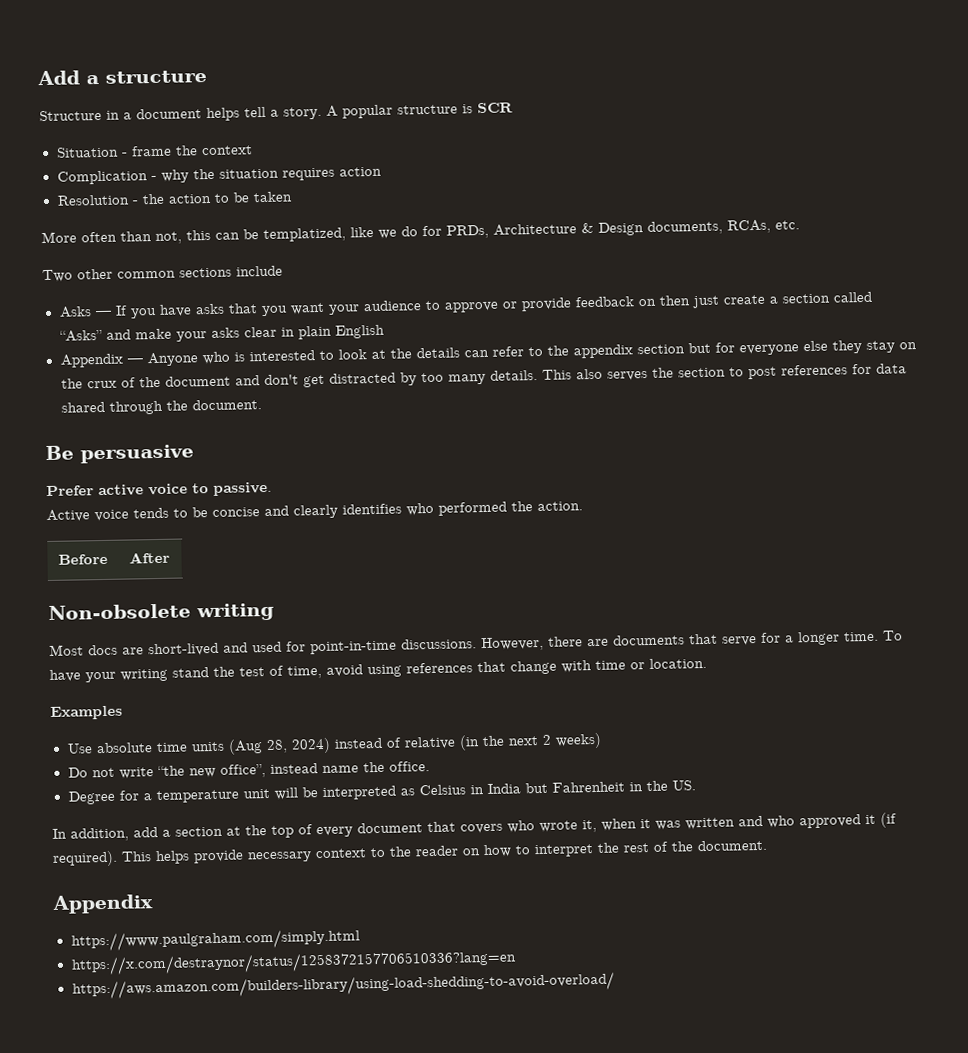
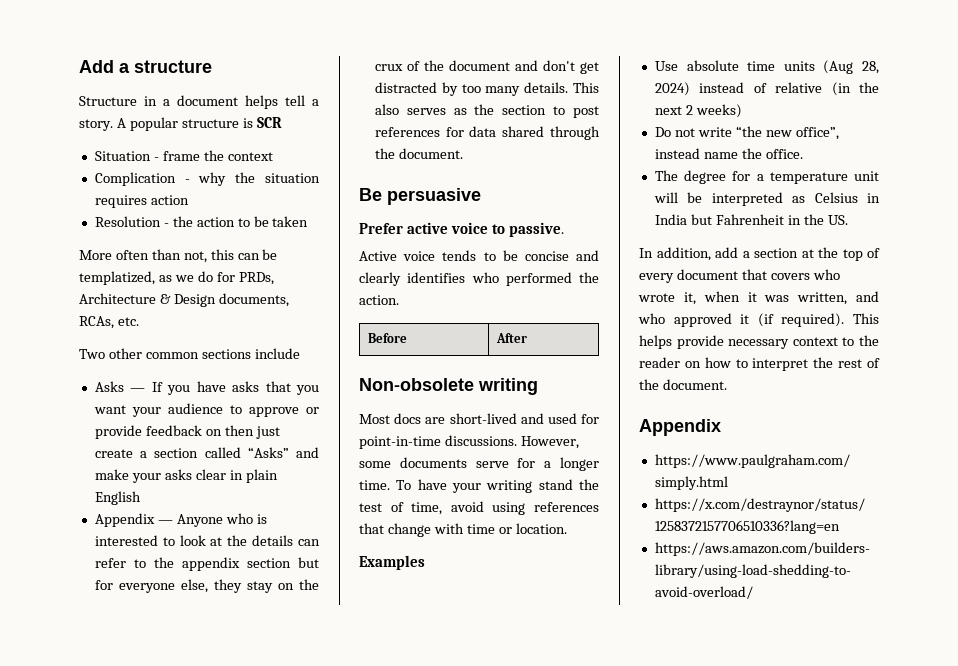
- More often than not, this can be templatized, like we do for PRDs, Architecture & Design documents, RCAs, etc.
+ More often than not, this can be templatized, as we do for PRDs, Architecture & Design documents, RCAs, etc.
- Appendix — Anyone who is interested to look at the details can refer to the appendix section but for everyone else they stay on the crux of the document and don't get distracted by too many details.
+ Appendix — Anyone who is interested to look at the details can refer to the appendix section but for everyone else, they stay on the crux of the document and don't get distracted by too many details.
- This also serves the section to post references for data shared through the document.
+ This also serves as the section to post references for data shared through the document.
- However, there are documents that serve for a longer time.
+ However, some documents serve for a longer time.
- Degree for a temperature unit will be interpreted as Celsius in India but Fahrenheit in the US.
+ The degree for a temperature unit will be interpreted as Celsius in India but Fahrenheit in the US.
- In addition, add a section at the top of every document that covers who wrote it, when it was written and who approved it (if required).
+ In addition, add a section at the top of every document that covers who wrote it, when it was written, and who approved it (if required).

